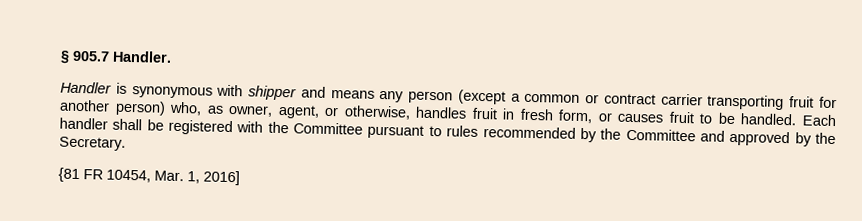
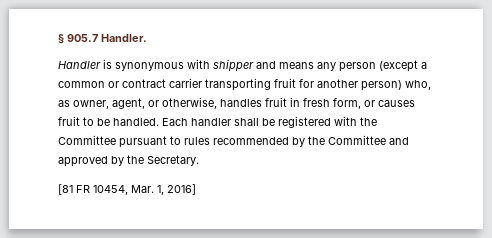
- {81 FR 10454, Mar. 1, 2016]
+ [81 FR 10454, Mar. 1, 2016]

